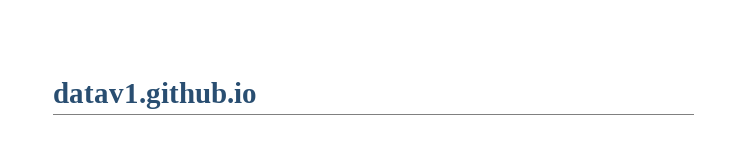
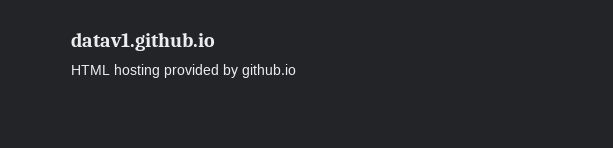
+ HTML hosting provided by github.io

